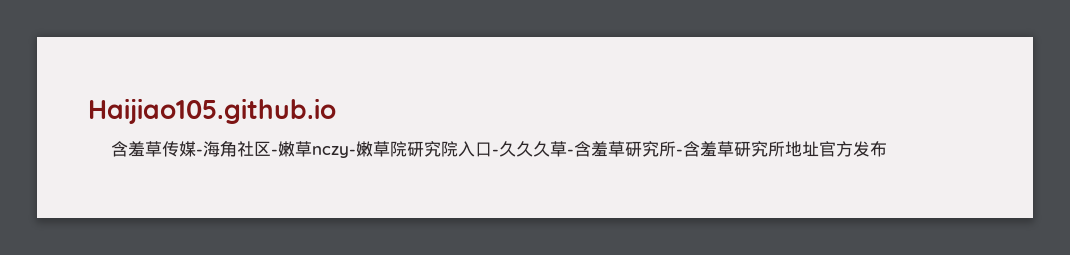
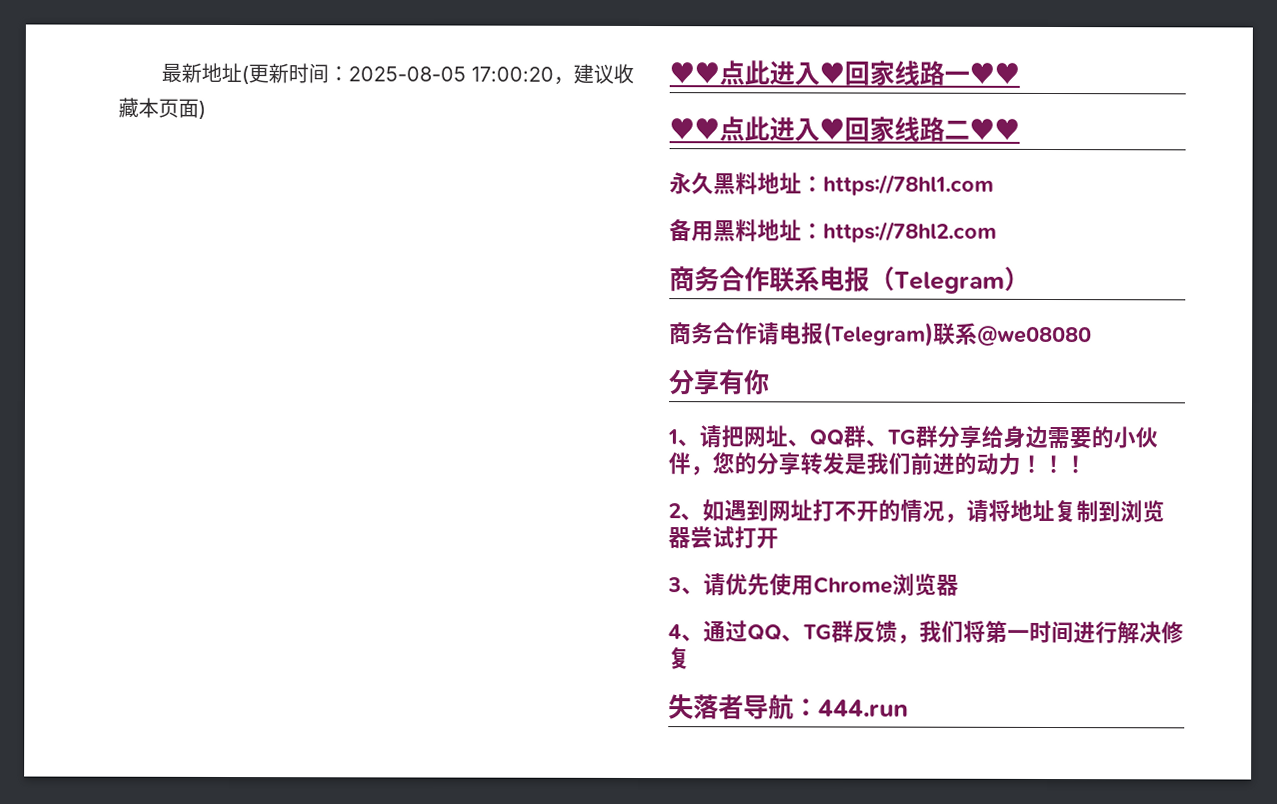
- Haijiao105.github.io
- 含羞草传媒-海角社区-嫩草nczy-嫩草院研究院入口-久久久草-含羞草研究所-含羞草研究所地址官方发布
+ 最新地址(更新时间：2025-08-05 17:00:20，建议收藏本页面)
+ ♥♥点此进入♥回家线路一♥♥
+ ♥♥点此进入♥回家线路二♥♥
+ 永久黑料地址：https://78hl1.com
+ 备用黑料地址：https://78hl2.com
+ 商务合作联系电报（Telegram）
+ 商务合作请电报(Telegram)联系@we08080
+ 分享有你
+ 1、请把网址、QQ群、TG群分享给身边需要的小伙伴，您的分享转发是我们前进的动力！！！
+ 2、如遇到网址打不开的情况，请将地址复制到浏览器尝试打开
+ 3、请优先使用Chrome浏览器
+ 4、通过QQ、TG群反馈，我们将第一时间进行解决修复
+ 失落者导航：444.run

